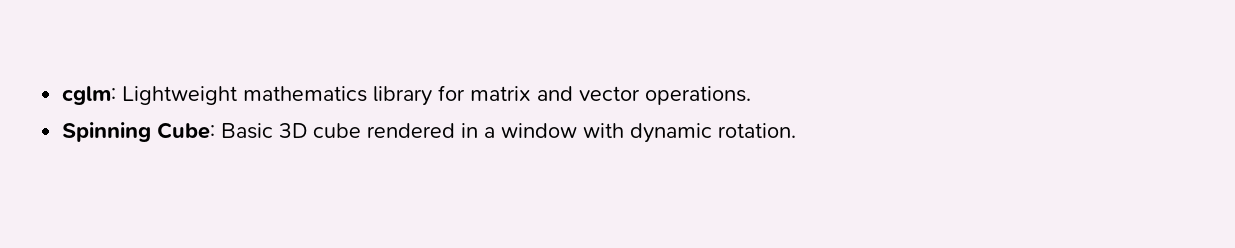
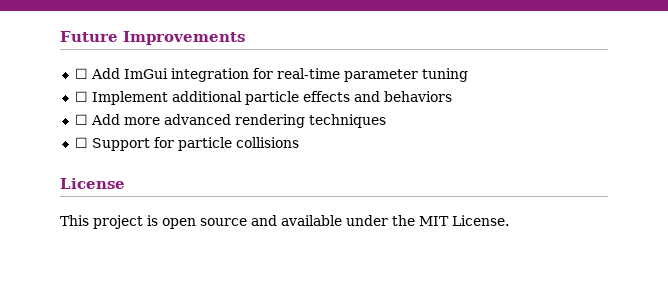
- cglm: Lightweight mathematics library for matrix and vector operations.
- Spinning Cube: Basic 3D cube rendered in a window with dynamic rotation.
+ Future Improvements
+ ☐ Add ImGui integration for real-time parameter tuning
+ ☐ Implement additional particle effects and behaviors
+ ☐ Add more advanced rendering techniques
+ ☐ Support for particle collisions
+ License
+ This project is open source and available under the MIT License.

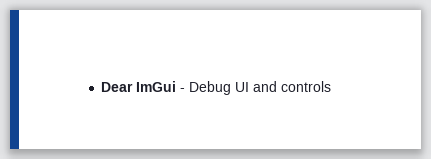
- Future Improvements
- ☐ Add ImGui integration for real-time parameter tuning
- ☐ Implement additional particle effects and behaviors
- ☐ Add more advanced rendering techniques
- ☐ Support for particle collisions
- License
- This project is open source and available under the MIT License.
+ Dear ImGui - Debug UI and controls

